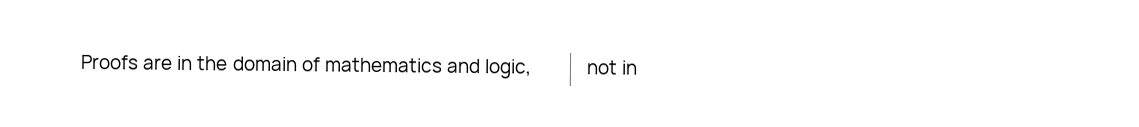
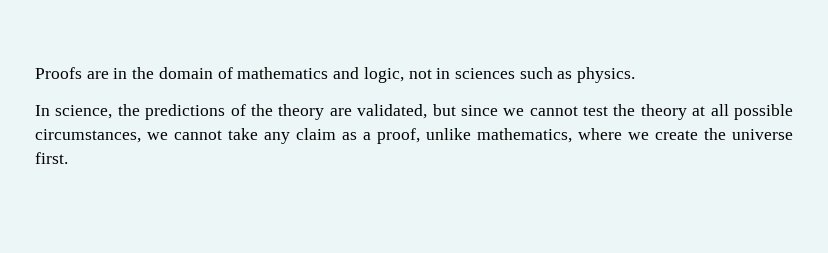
- Proofs are in the domain of mathematics and logic, not in
+ Proofs are in the domain of mathematics and logic, not in sciences such as physics.
+ In science, the predictions of the theory are validated, but since we cannot test the theory at all possible circumstances, we cannot take any claim as a proof, unlike mathematics, where we create the universe first.

